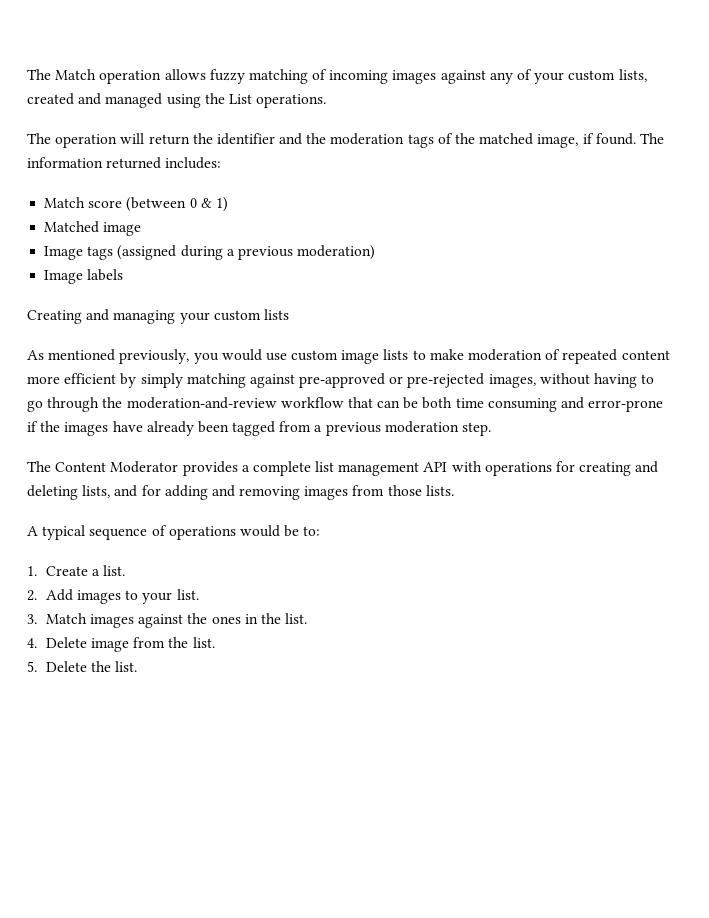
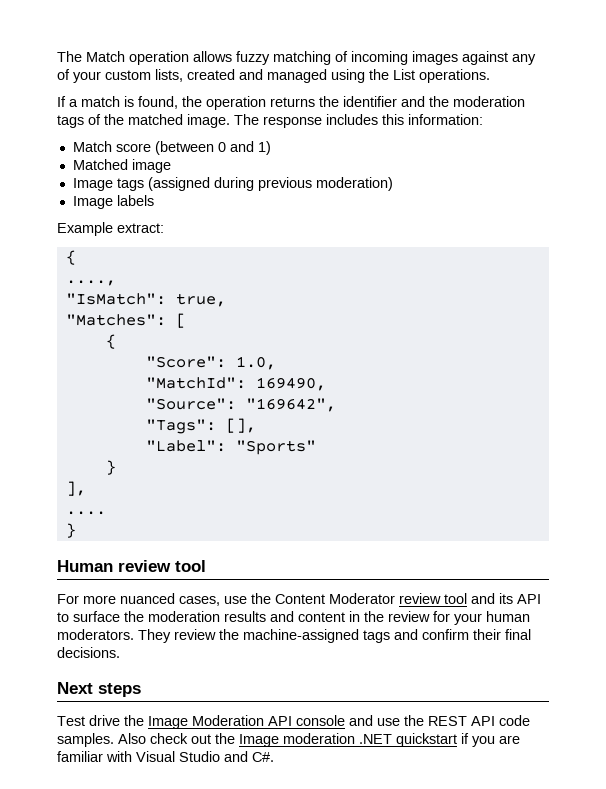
- The operation will return the identifier and the moderation tags of the matched image, if found. The information returned includes:
+ If a match is found, the operation returns the identifier and the moderation tags of the matched image. The response includes this information:
- Match score (between 0 & 1)
+ Match score (between 0 and 1)
- Image tags (assigned during a previous moderation)
+ Image tags (assigned during previous moderation)
- Creating and managing your custom lists
- As mentioned previously, you would use custom image lists to make moderation of repeated content more efficient by simply matching against pre-approved or pre-rejected images, without having to go through the moderation-and-review workflow that can be both time consuming and error-prone if the images have already been tagged from a previous moderation step.
- The Content Moderator provides a complete list management API with operations for creating and deleting lists, and for adding and removing images from those lists.
- A typical sequence of operations would be to:
- 1. Create a list.
- 2. Add images to your list.
- 3. Match images against the ones in the list.
- 4. Delete image from the list.
- 5. Delete the list.
+ Example extract:
+ {
+ ....,
+ "IsMatch": true,
+ "Matches": [
+ {
+ "Score": 1.0,
+ "MatchId": 169490,
+ "Source": "169642",
+ "Tags": [],
+ "Label": "Sports"
+ }
+ ],
+ ....
+ }
+ Human review tool
+ For more nuanced cases, use the Content Moderator review tool and its API to surface the moderation results and content in the review for your human moderators. They review the machine-assigned tags and confirm their final decisions.
+ Next steps
+ Test drive the Image Moderation API console and use the REST API code samples. Also check out the Image moderation .NET quickstart if you are familiar with Visual Studio and C#.

